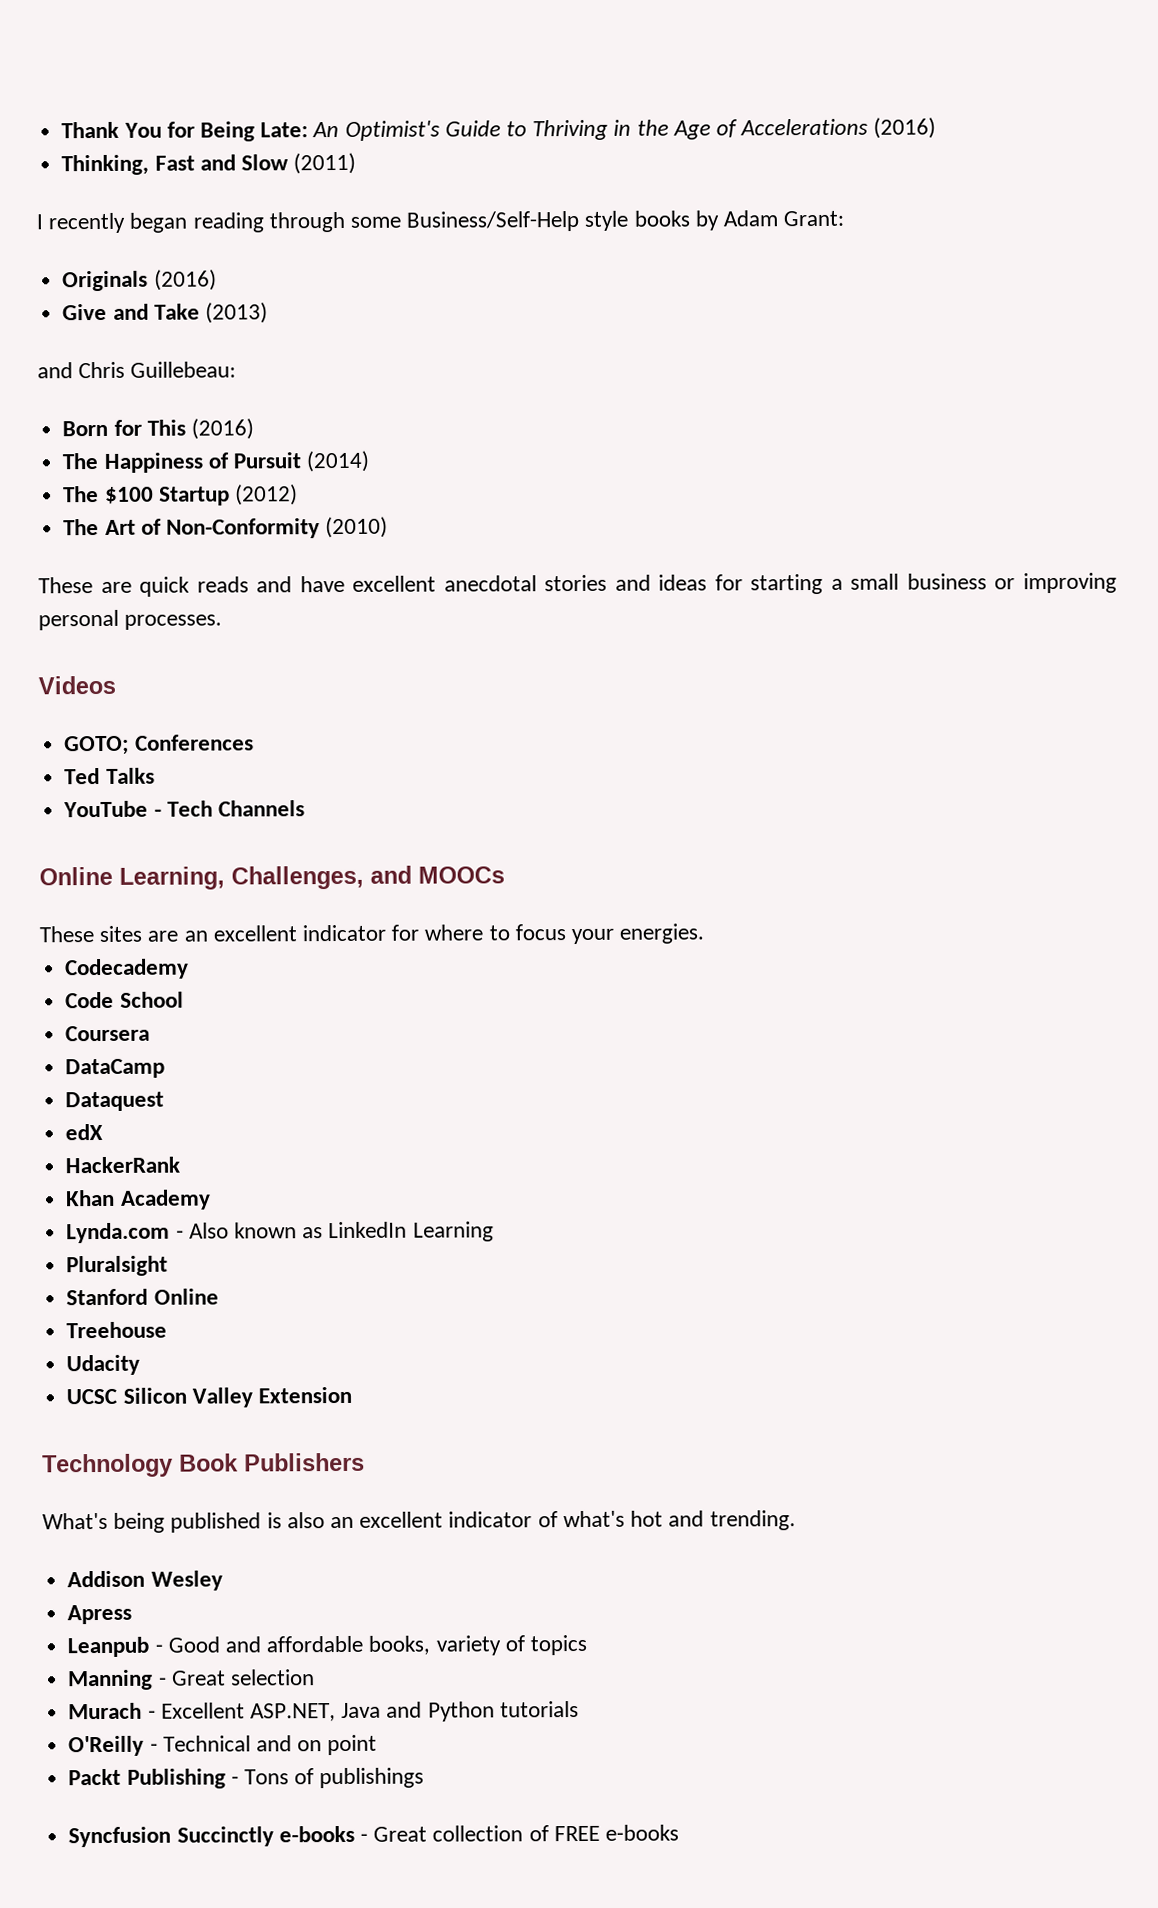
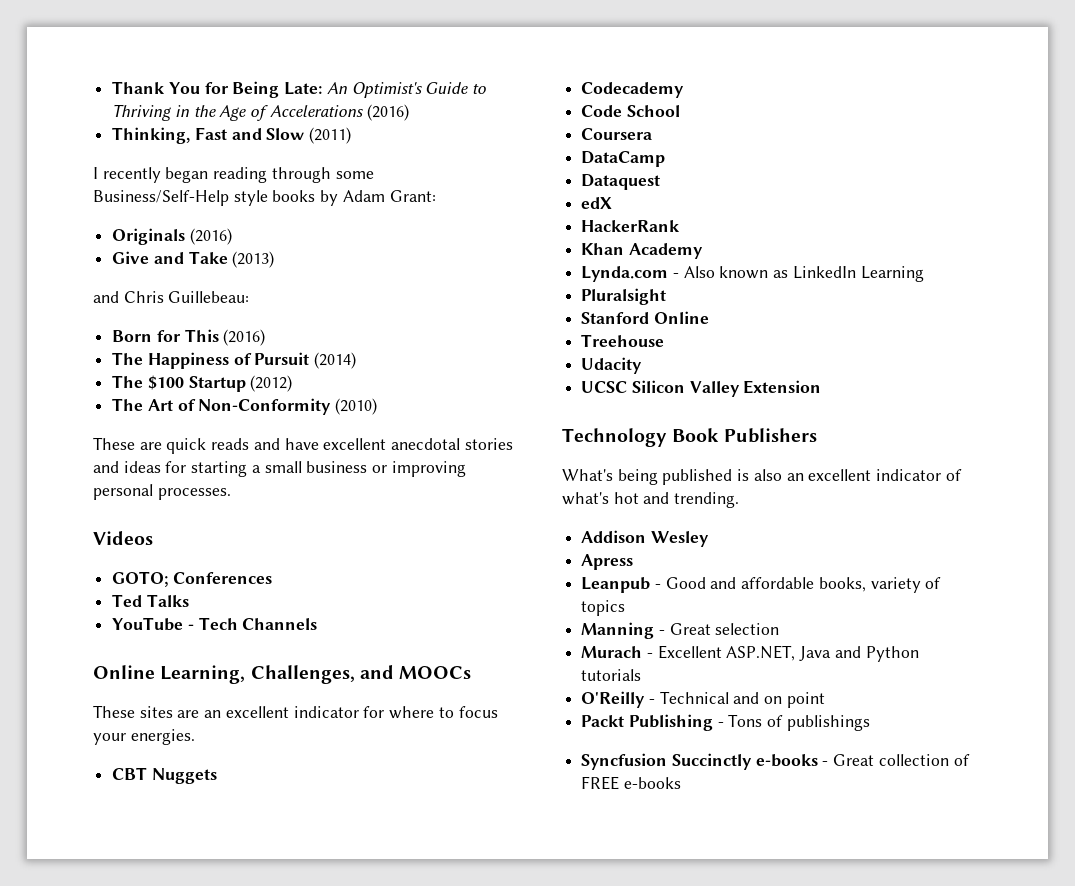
+ CBT Nuggets

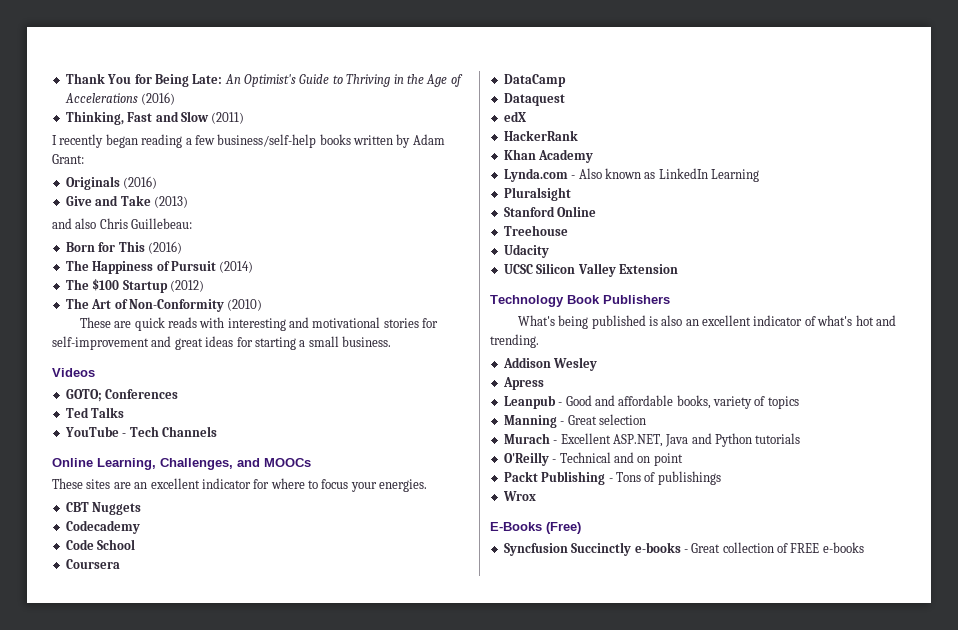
- I recently began reading through some Business/Self-Help style books by Adam Grant:
+ I recently began reading a few business/self-help books written by Adam Grant:
- and Chris Guillebeau:
+ and also Chris Guillebeau:
- These are quick reads and have excellent anecdotal stories and ideas for starting a small business or improving personal processes.
+ These are quick reads with interesting and motivational stories for self-improvement and great ideas for starting a small business.
+ Wrox
+ E-Books (Free)

